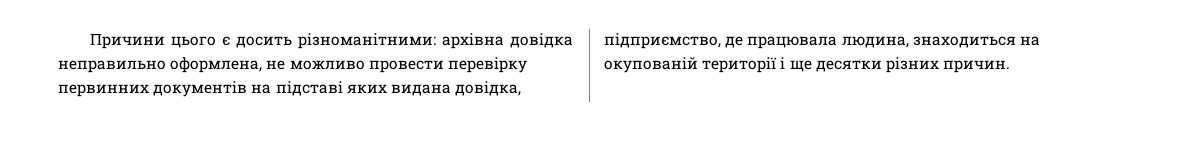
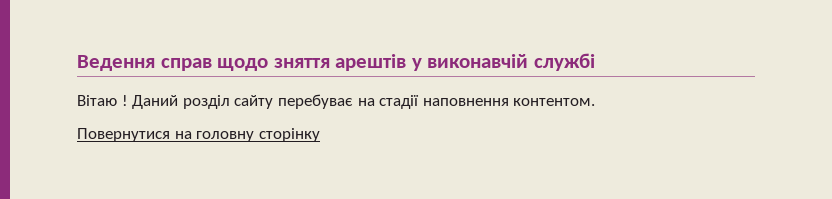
- Причини цього є досить різноманітними: архівна довідка неправильно оформлена, не можливо провести перевірку первинних документів на підставі яких видана довідка, підприємство, де працювала людина, знаходиться на окупованій території і ще десятки різних причин.
+ Ведення справ щодо зняття арештів у виконавчій службі
+ Вітаю ! Даний розділ сайту перебуває на стадії наповнення контентом.
+ Повернутися на головну сторінку

